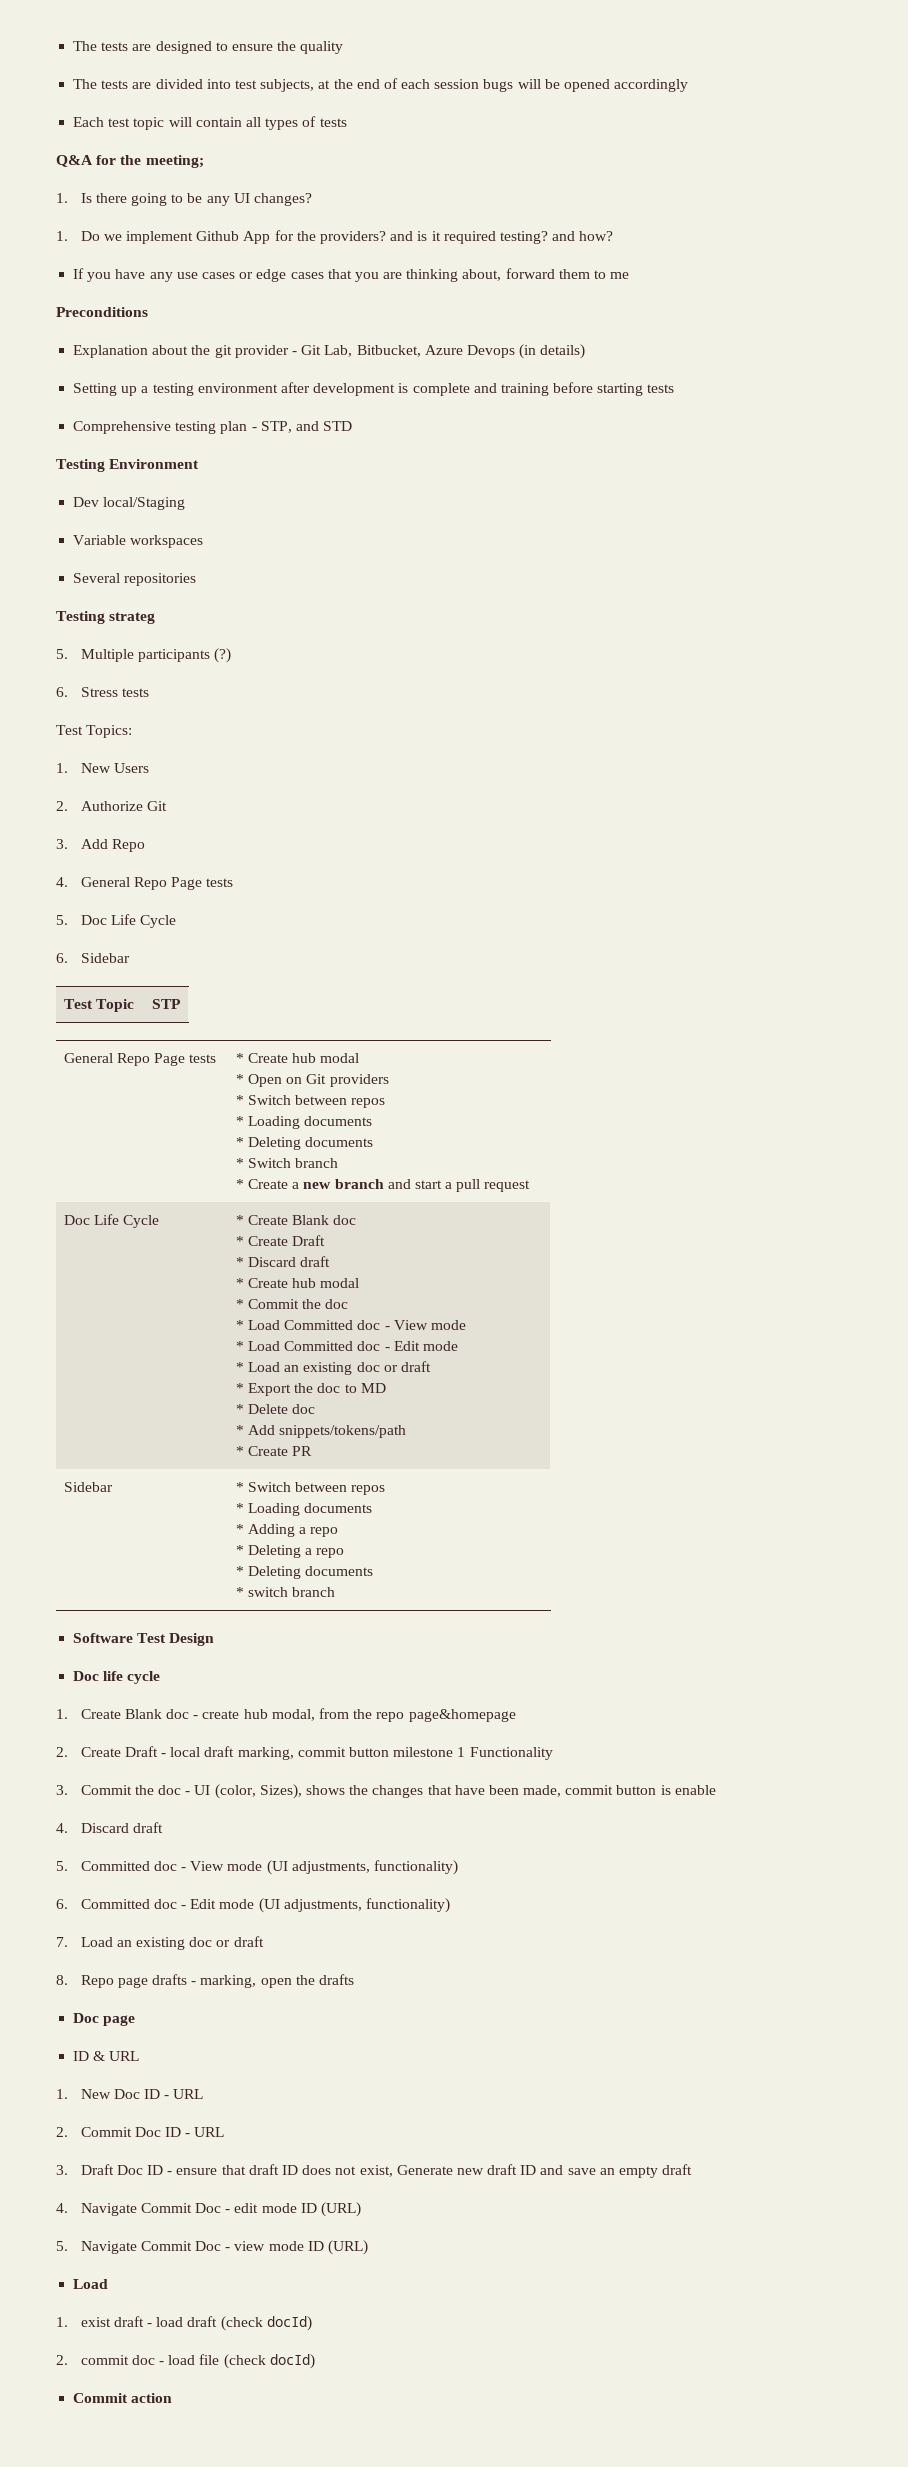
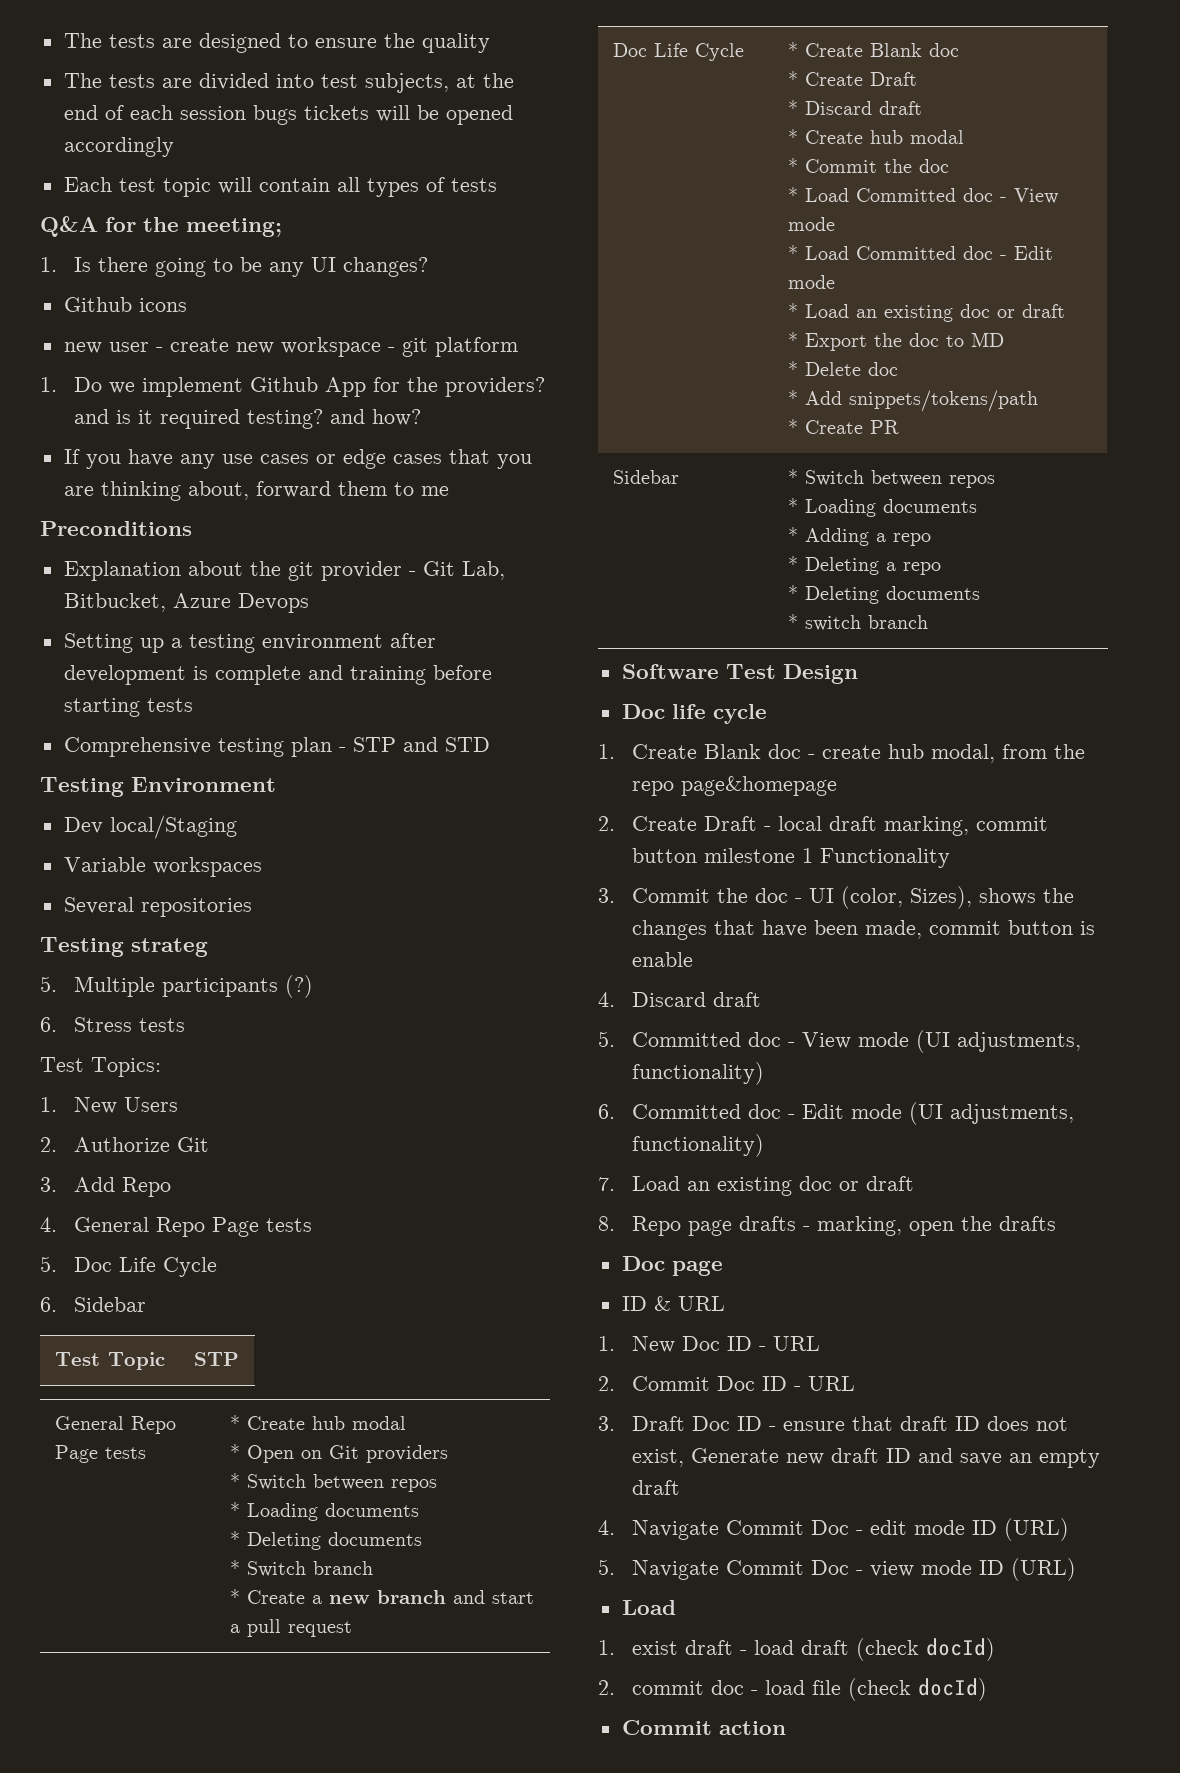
- The tests are divided into test subjects, at the end of each session bugs will be opened accordingly
+ The tests are divided into test subjects, at the end of each session bugs tickets will be opened accordingly
+ Github icons
+ new user - create new workspace - git platform
- Explanation about the git provider - Git Lab, Bitbucket, Azure Devops (in details)
+ Explanation about the git provider - Git Lab, Bitbucket, Azure Devops
- Comprehensive testing plan - STP, and STD
+ Comprehensive testing plan - STP and STD

